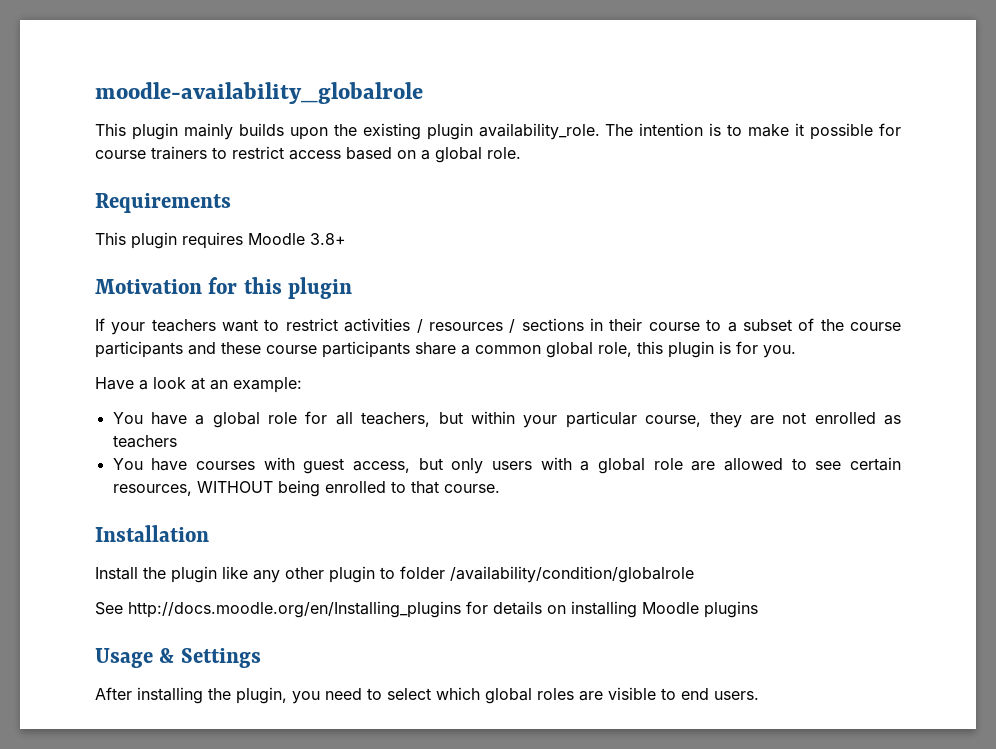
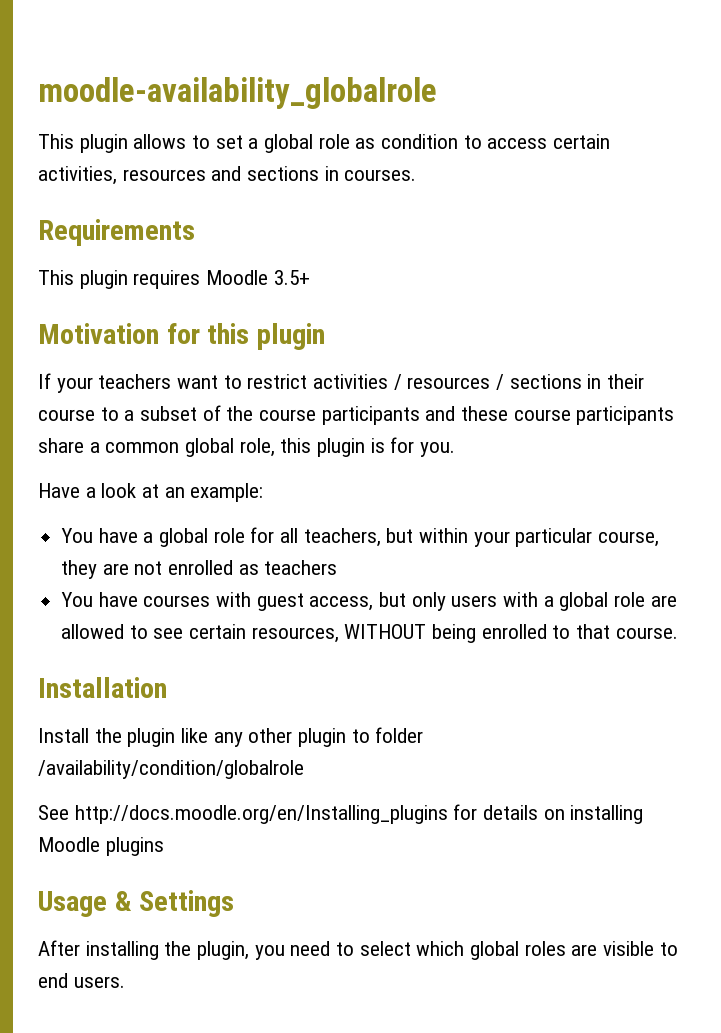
- This plugin mainly builds upon the existing plugin availability_role. The intention is to make it possible for course trainers to restrict access based on a global role.
+ This plugin allows to set a global role as condition to access certain activities, resources and sections in courses.
- This plugin requires Moodle 3.8+
+ This plugin requires Moodle 3.5+

